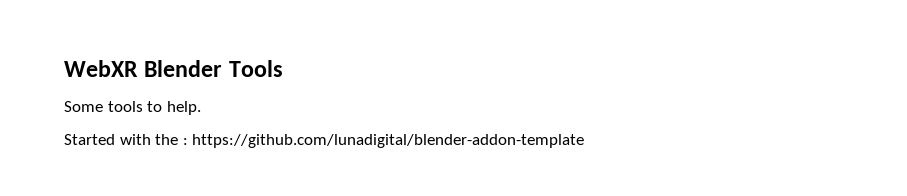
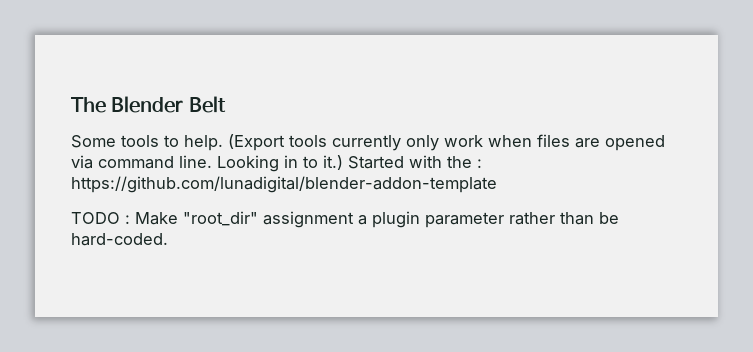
- WebXR Blender Tools
+ The Blender Belt
- Some tools to help.
- Started with the : https://github.com/lunadigital/blender-addon-template
+ Some tools to help. (Export tools currently only work when files are opened via command line. Looking in to it.) Started with the : https://github.com/lunadigital/blender-addon-template
+ TODO : Make "root_dir" assignment a plugin parameter rather than be hard-coded.

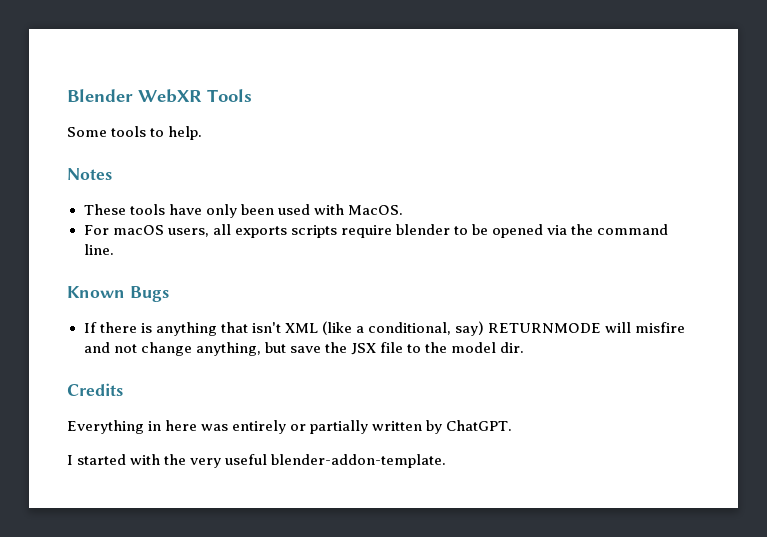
- The Blender Belt
+ Blender WebXR Tools
- Some tools to help. (Export tools currently only work when files are opened via command line. Looking in to it.) Started with the : https://github.com/lunadigital/blender-addon-template
- TODO : Make "root_dir" assignment a plugin parameter rather than be hard-coded.
+ Some tools to help.
+ Notes
+ These tools have only been used with MacOS.
+ For macOS users, all exports scripts require blender to be opened via the command line.
+ Known Bugs
+ If there is anything that isn't XML (like a conditional, say) RETURNMODE will misfire and not change anything, but save the JSX file to the model dir.
+ Credits
+ Everything in here was entirely or partially written by ChatGPT.
+ I started with the very useful blender-addon-template.

